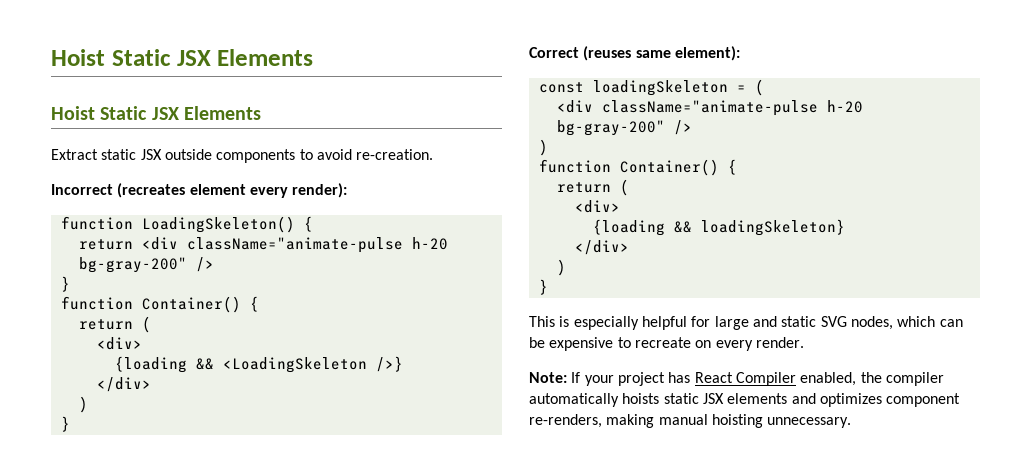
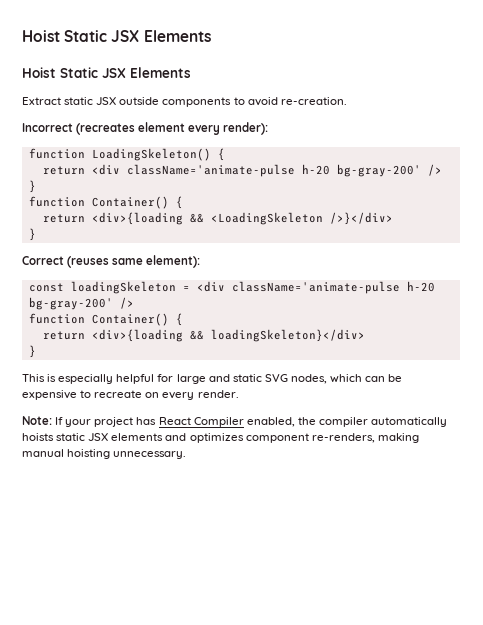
- return <div className="animate-pulse h-20 bg-gray-200" />
+ return <div className='animate-pulse h-20 bg-gray-200' />
  }
  function Container() {
- return (
- <div>
- {loading && <LoadingSkeleton />}
- </div>
- )
+ return <div>{loading && <LoadingSkeleton />}</div>
- const loadingSkeleton = (
- <div className="animate-pulse h-20 bg-gray-200" />
- )
+ const loadingSkeleton = <div className='animate-pulse h-20 bg-gray-200' />
  function Container() {
- return (
- <div>
- {loading && loadingSkeleton}
- </div>
- )
+ return <div>{loading && loadingSkeleton}</div>

